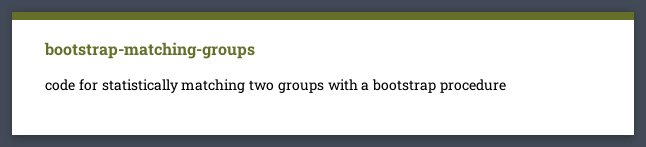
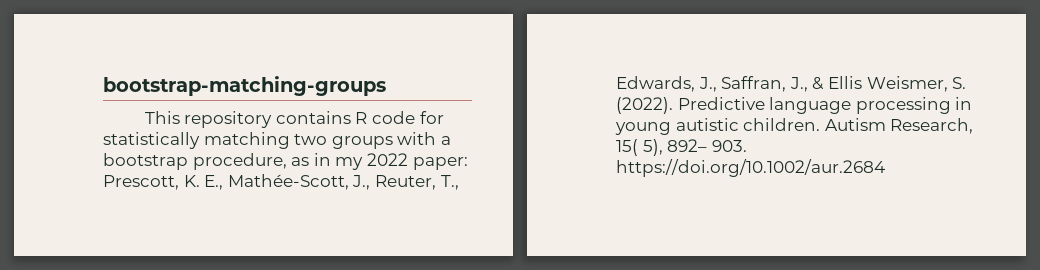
- code for statistically matching two groups with a bootstrap procedure
+ This repository contains R code for statistically matching two groups with a bootstrap procedure, as in my 2022 paper: Prescott, K. E., Mathée-Scott, J., Reuter, T., Edwards, J., Saffran, J., & Ellis Weismer, S. (2022). Predictive language processing in young autistic children. Autism Research, 15( 5), 892– 903. https://doi.org/10.1002/aur.2684

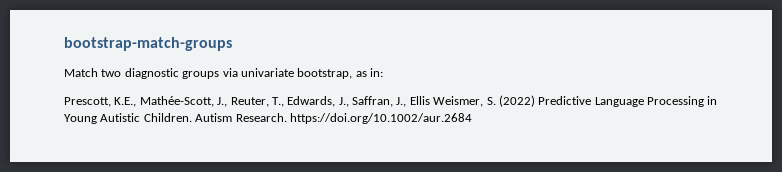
- bootstrap-matching-groups
- This repository contains R code for statistically matching two groups with a bootstrap procedure, as in my 2022 paper: Prescott, K. E., Mathée-Scott, J., Reuter, T., Edwards, J., Saffran, J., & Ellis Weismer, S. (2022). Predictive language processing in young autistic children. Autism Research, 15( 5), 892– 903. https://doi.org/10.1002/aur.2684
+ bootstrap-match-groups
+ Match two diagnostic groups via univariate bootstrap, as in:
+ Prescott, K.E., Mathée-Scott, J., Reuter, T., Edwards, J., Saffran, J., Ellis Weismer, S. (2022) Predictive Language Processing in Young Autistic Children. Autism Research. https://doi.org/10.1002/aur.2684

